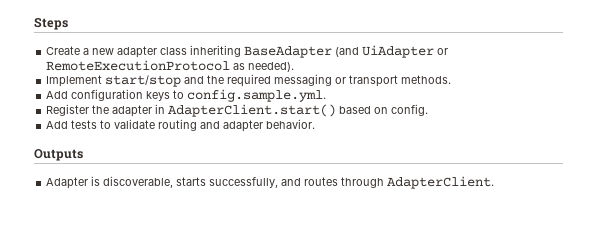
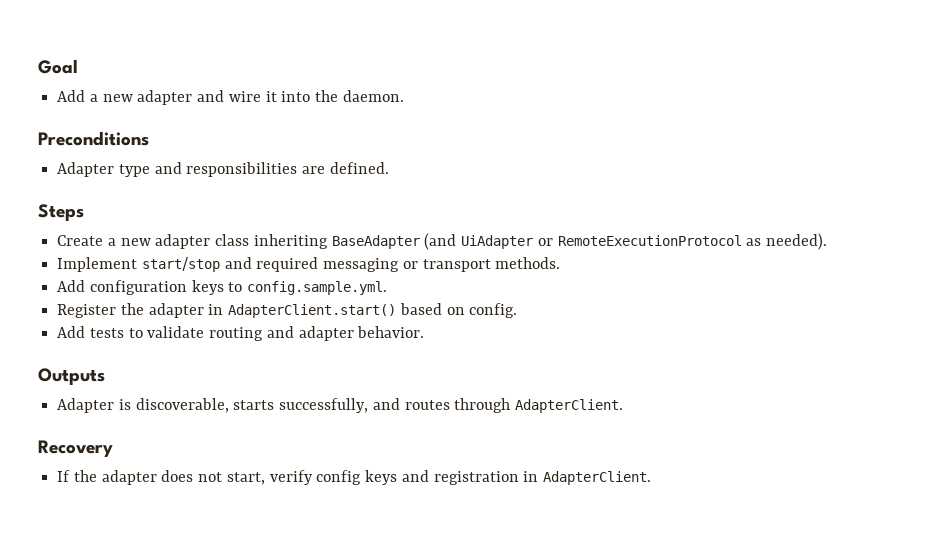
+ Goal
+ Add a new adapter and wire it into the daemon.
+ Preconditions
+ Adapter type and responsibilities are defined.
- Implement start/stop and the required messaging or transport methods.
+ Implement start/stop and required messaging or transport methods.
+ Recovery
+ If the adapter does not start, verify config keys and registration in AdapterClient.

